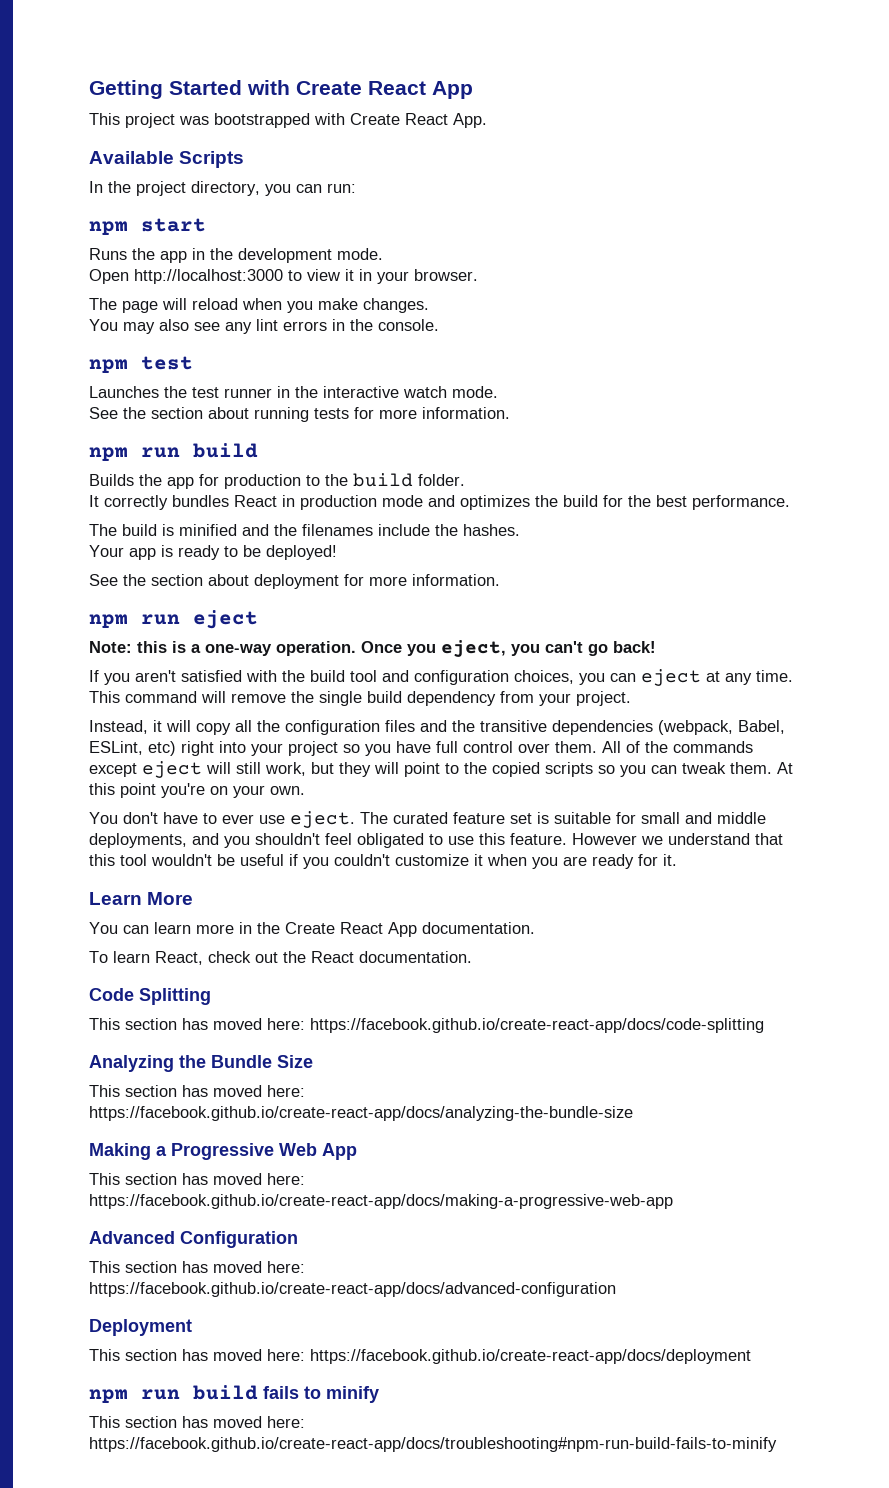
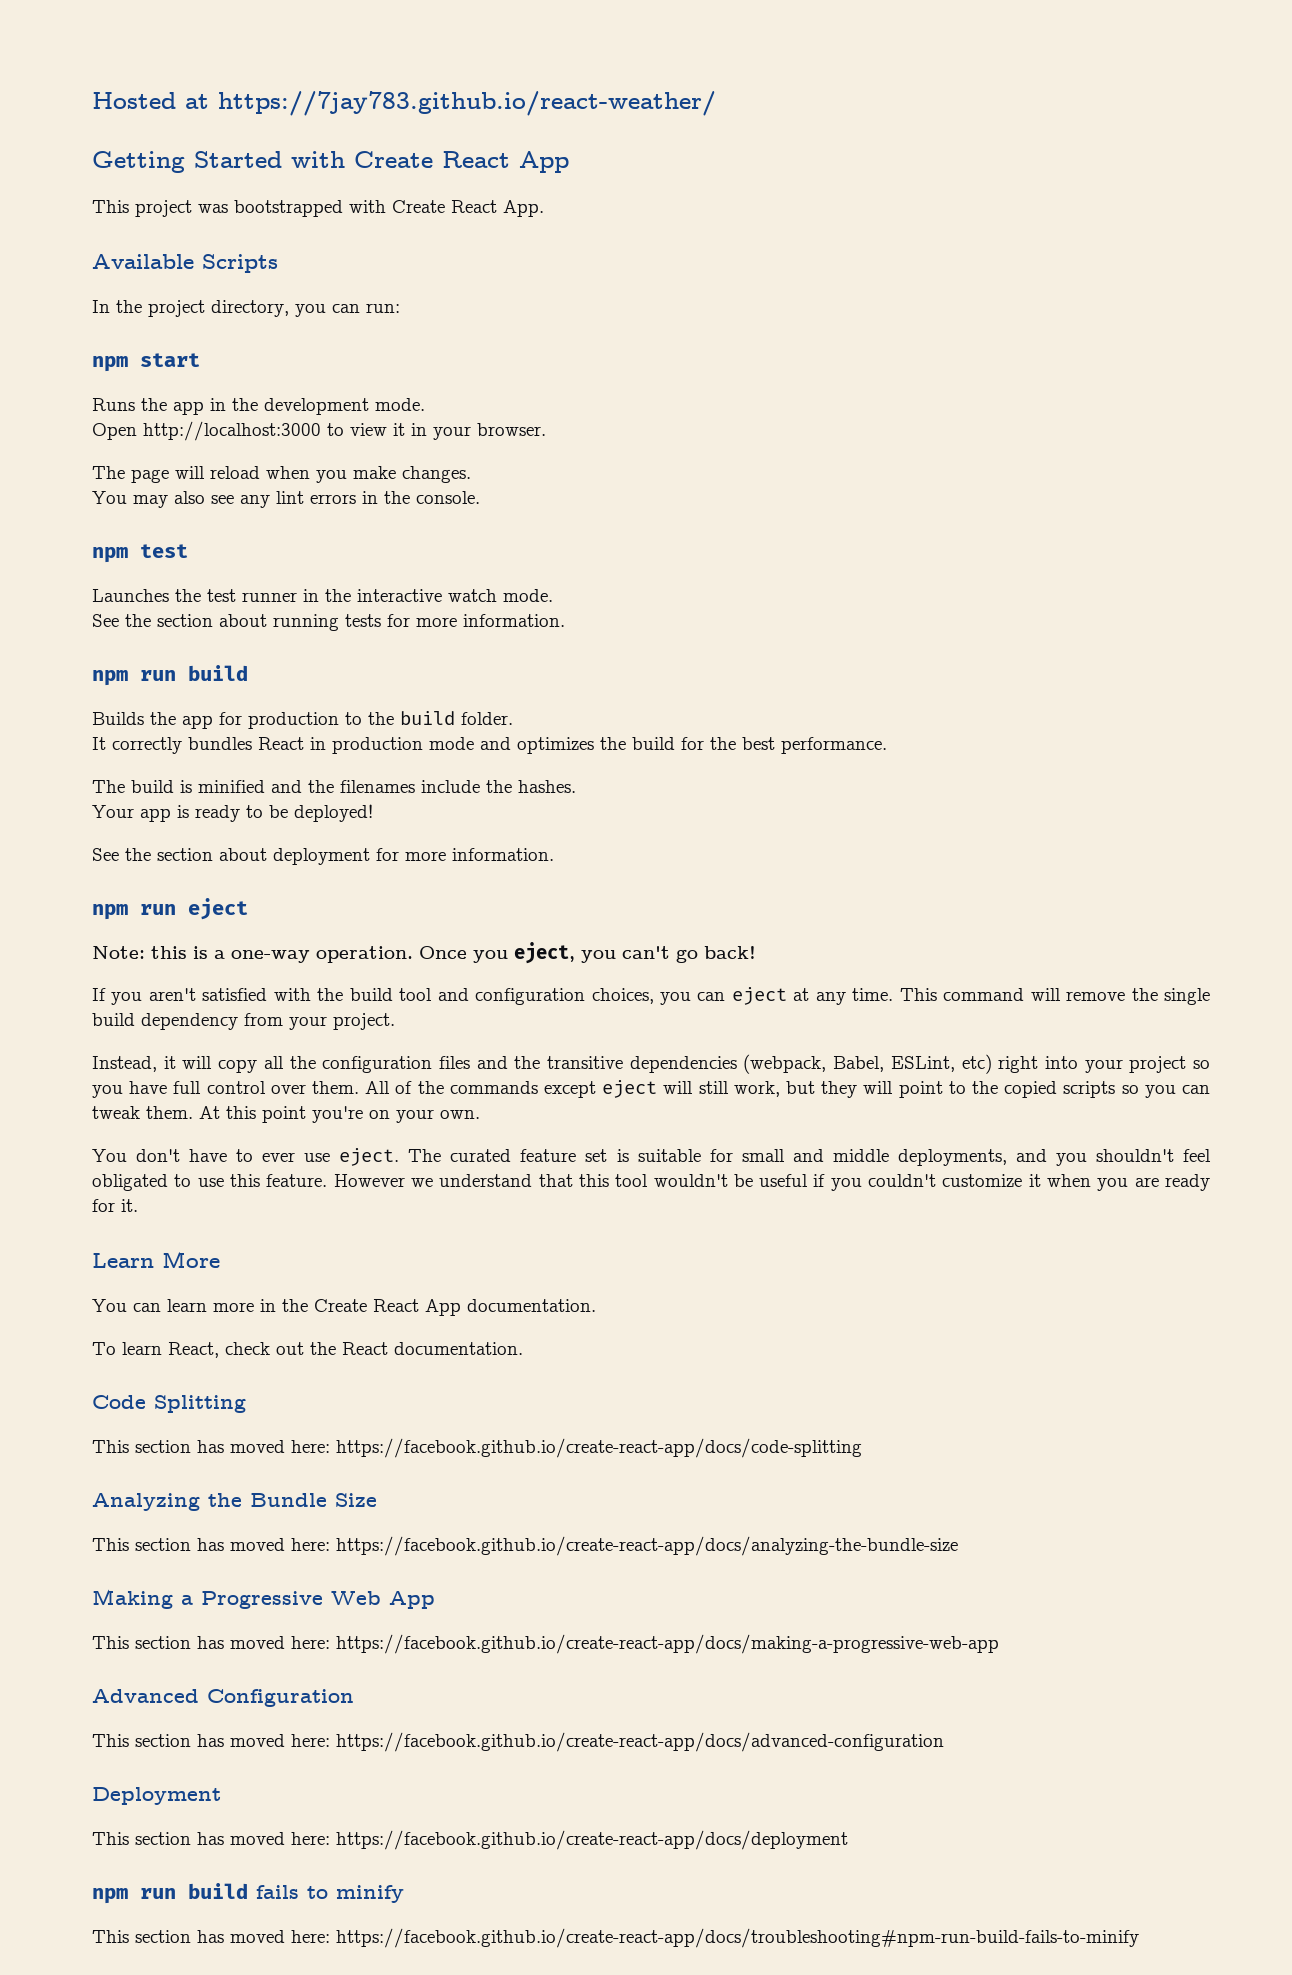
+ Hosted at https://7jay783.github.io/react-weather/

